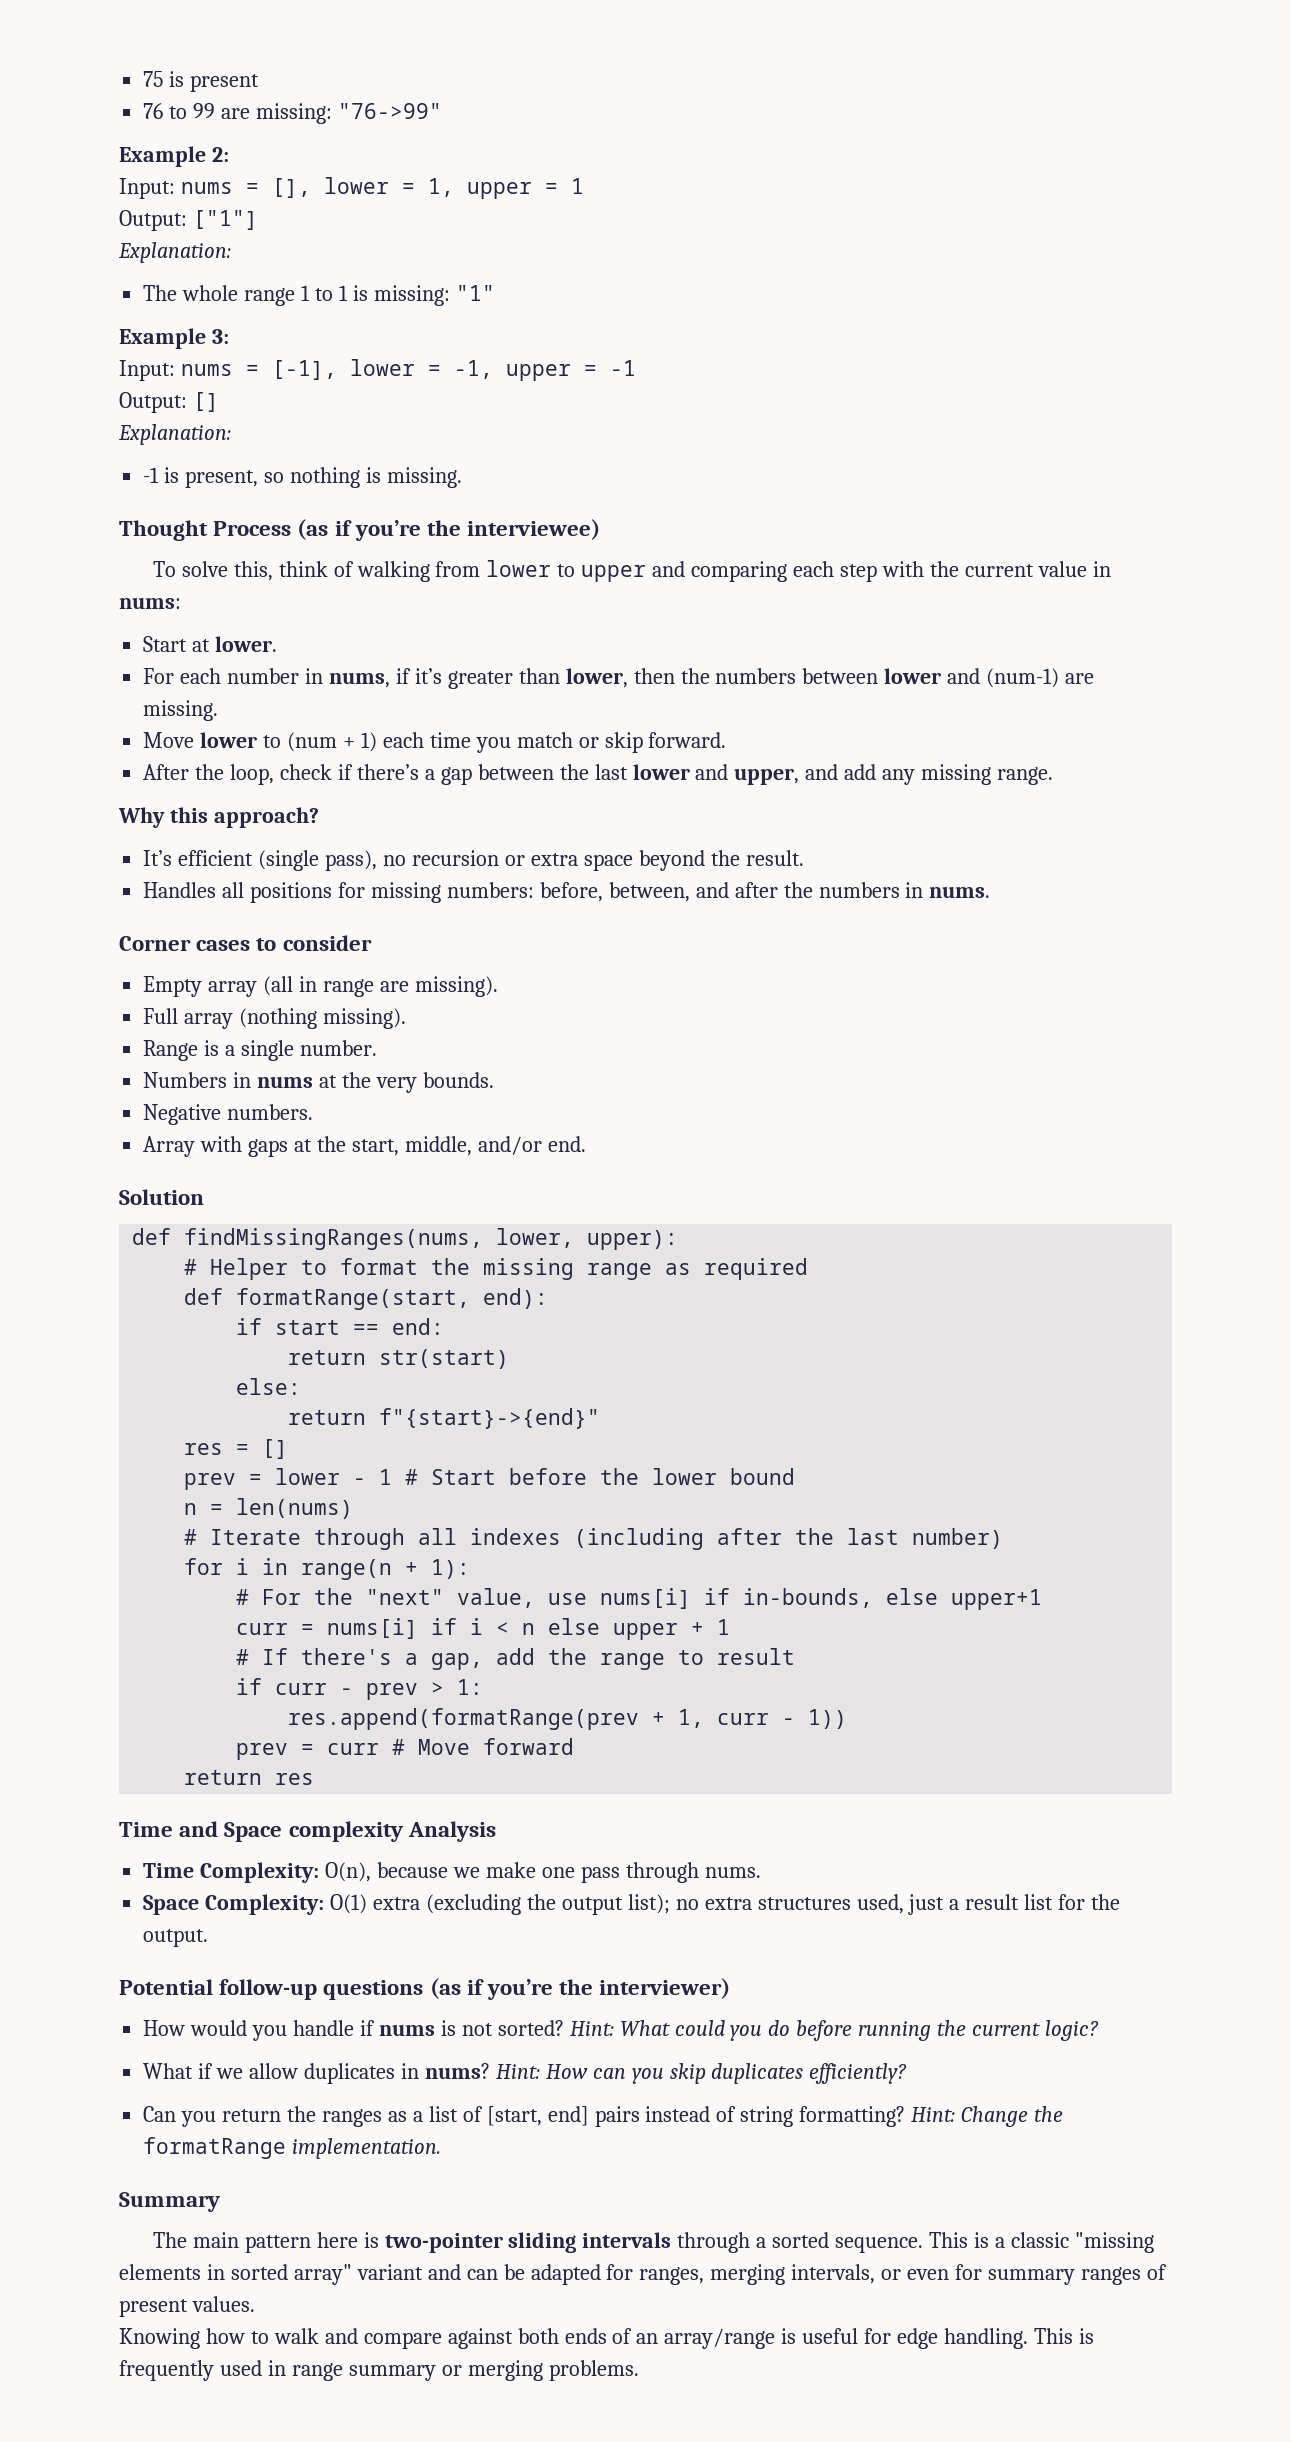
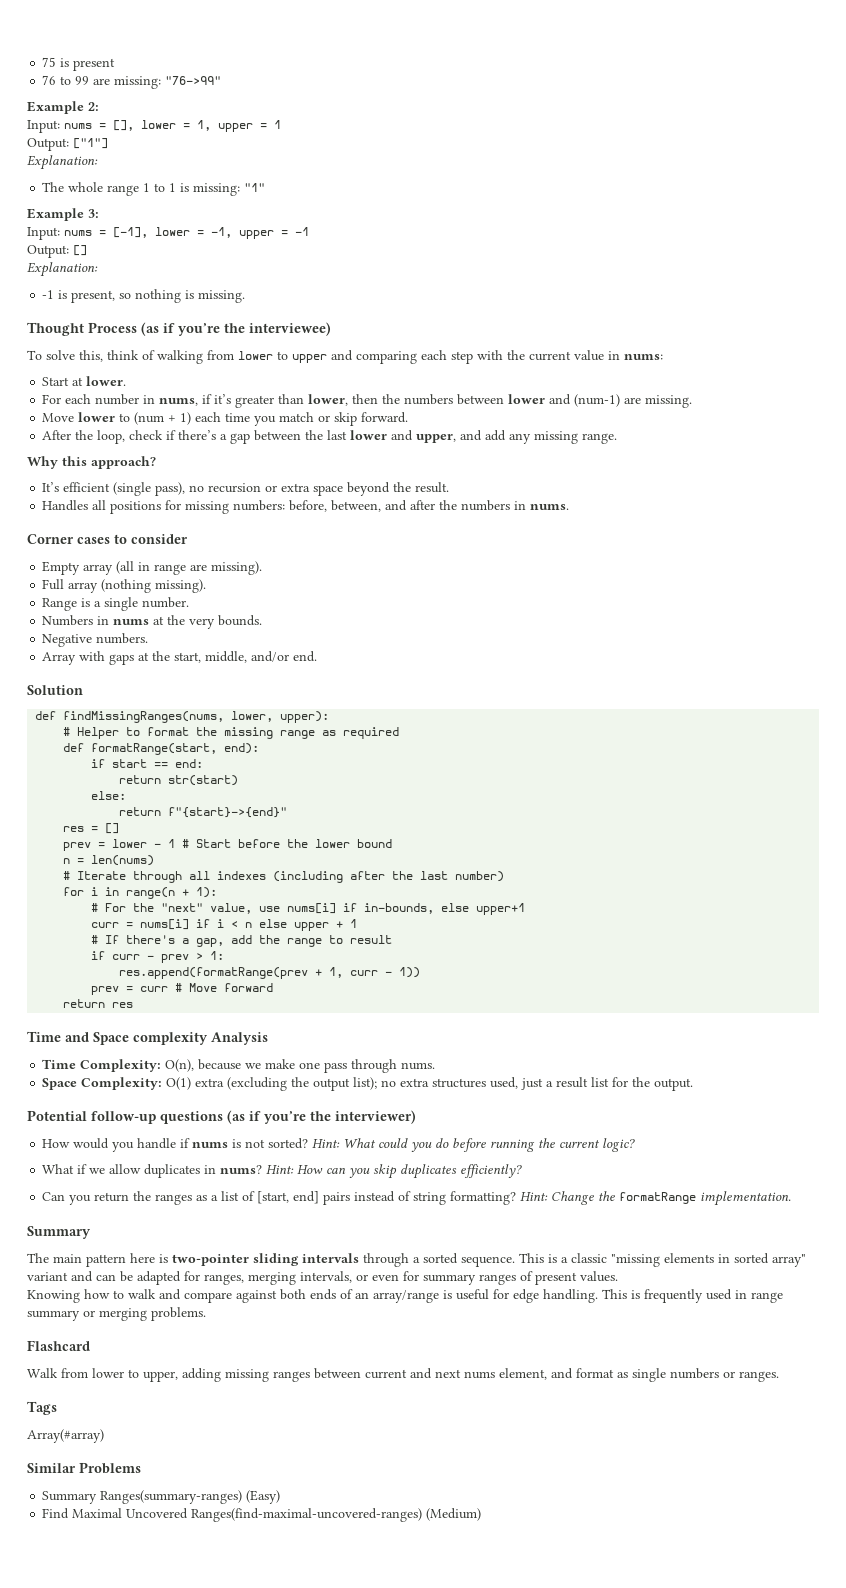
+ Flashcard
+ Walk from lower to upper, adding missing ranges between current and next nums element, and format as single numbers or ranges.
+ Tags
+ Array(#array)
+ Similar Problems
+ Summary Ranges(summary-ranges) (Easy)
+ Find Maximal Uncovered Ranges(find-maximal-uncovered-ranges) (Medium)

